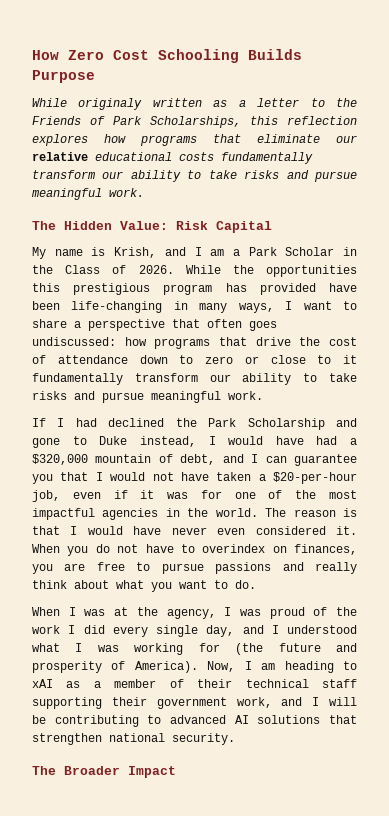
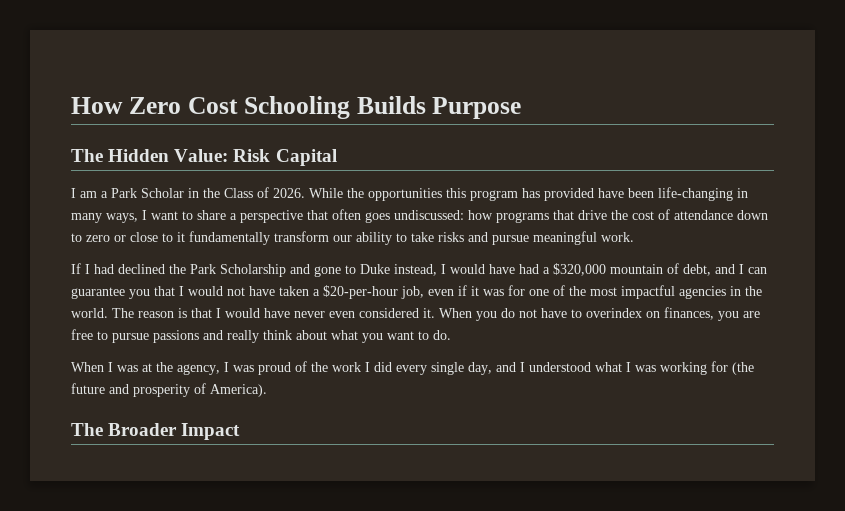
- While originaly written as a letter to the Friends of Park Scholarships, this reflection explores how programs that eliminate our relative educational costs fundamentally transform our ability to take risks and pursue meaningful work.
- My name is Krish, and I am a Park Scholar in the Class of 2026.
+ I am a Park Scholar in the Class of 2026.
- While the opportunities this prestigious program has provided have been life-changing in many ways, I want to share a perspective that often goes undiscussed: how programs that drive the cost of attendance down to zero or close to it fundamentally transform our ability to take risks and pursue meaningful work.
+ While the opportunities this program has provided have been life-changing in many ways, I want to share a perspective that often goes undiscussed: how programs that drive the cost of attendance down to zero or close to it fundamentally transform our ability to take risks and pursue meaningful work.
- Now, I am heading to xAI as a member of their technical staff supporting their government work, and I will be contributing to advanced AI solutions that strengthen national security.

